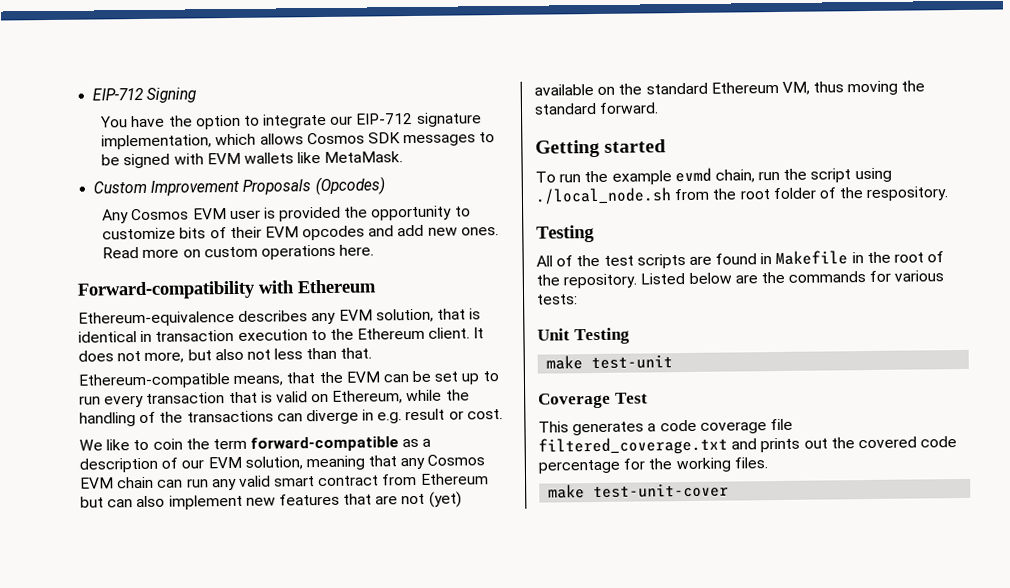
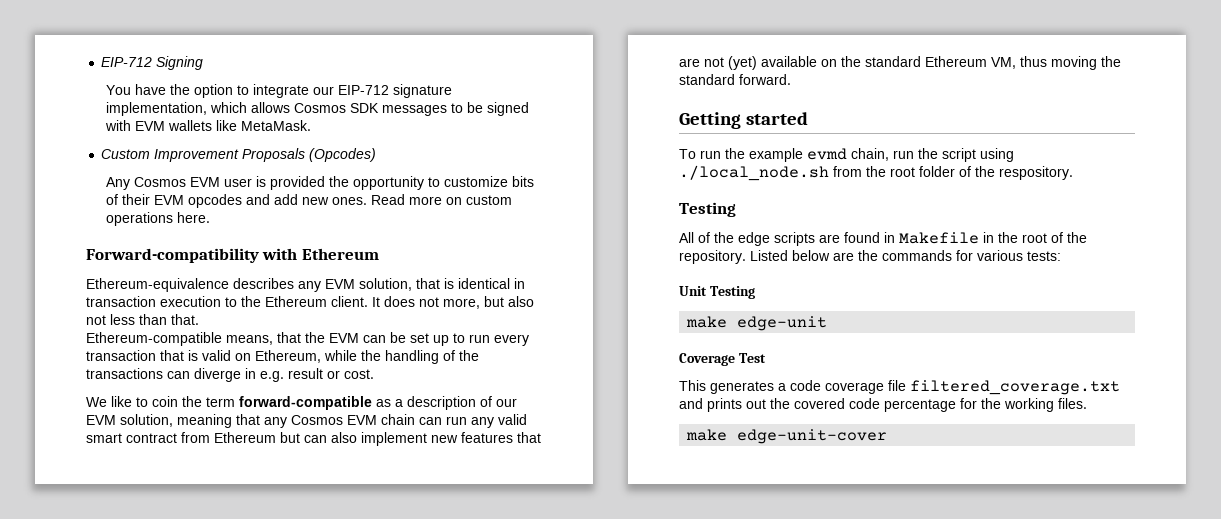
- All of the test scripts are found in Makefile in the root of the repository.
+ All of the edge scripts are found in Makefile in the root of the repository.
- make test-unit
+ make edge-unit
- make test-unit-cover
+ make edge-unit-cover

